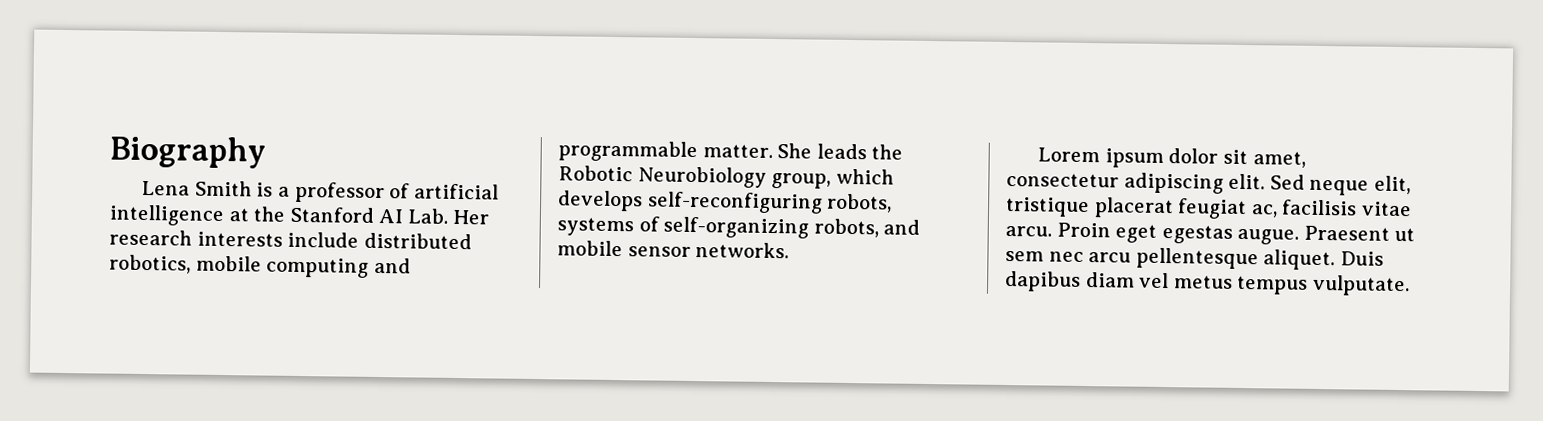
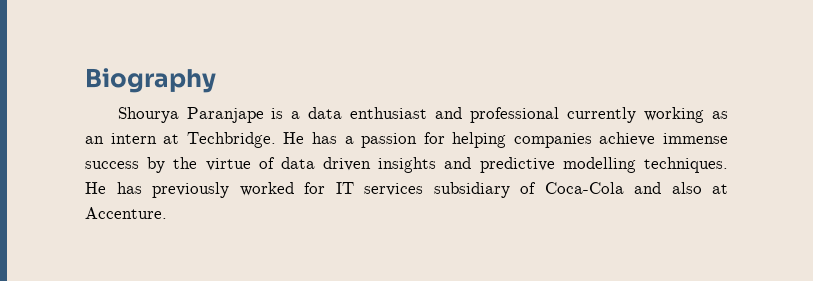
- Lena Smith is a professor of artificial intelligence at the Stanford AI Lab. Her research interests include distributed robotics, mobile computing and programmable matter. She leads the Robotic Neurobiology group, which develops self-reconfiguring robots, systems of self-organizing robots, and mobile sensor networks.
- Lorem ipsum dolor sit amet, consectetur adipiscing elit. Sed neque elit, tristique placerat feugiat ac, facilisis vitae arcu. Proin eget egestas augue. Praesent ut sem nec arcu pellentesque aliquet. Duis dapibus diam vel metus tempus vulputate.
+ Shourya Paranjape is a data enthusiast and professional currently working as an intern at Techbridge. He has a passion for helping companies achieve immense success by the virtue of data driven insights and predictive modelling techniques. He has previously worked for IT services subsidiary of Coca-Cola and also at Accenture.

